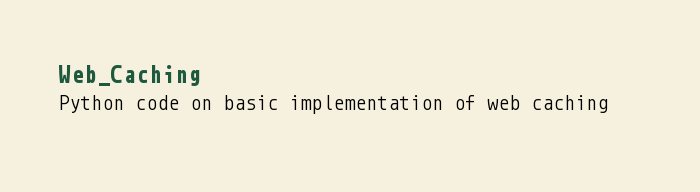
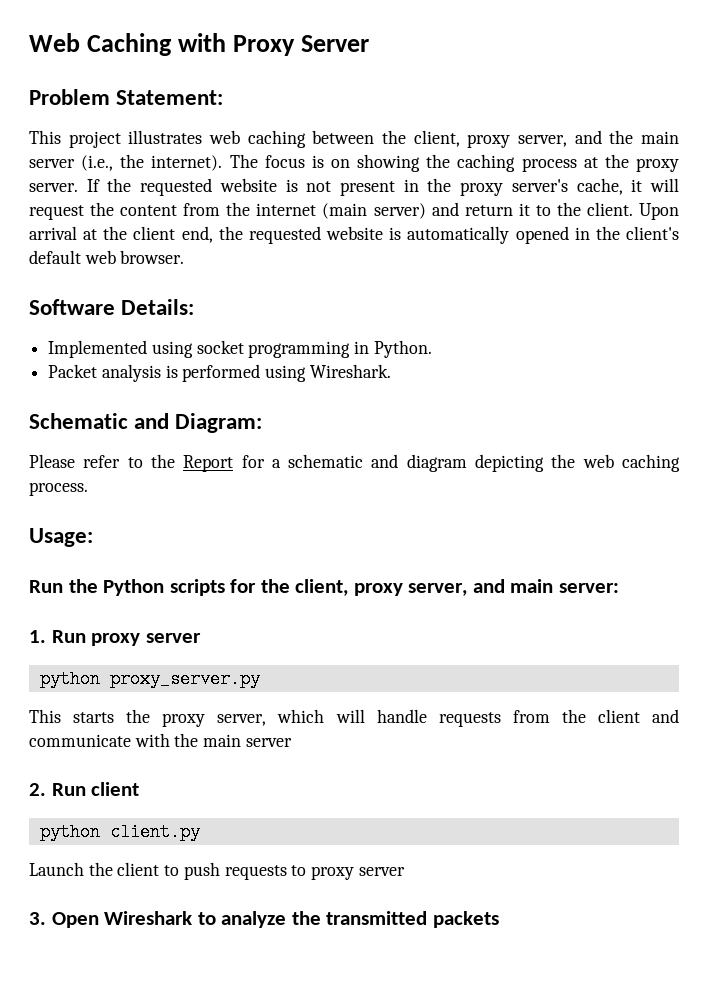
- Web_Caching
- Python code on basic implementation of web caching
+ Web Caching with Proxy Server
+ Problem Statement:
+ This project illustrates web caching between the client, proxy server, and the main server (i.e., the internet). The focus is on showing the caching process at the proxy server. If the requested website is not present in the proxy server's cache, it will request the content from the internet (main server) and return it to the client. Upon arrival at the client end, the requested website is automatically opened in the client's default web browser.
+ Software Details:
+ Implemented using socket programming in Python.
+ Packet analysis is performed using Wireshark.
+ Schematic and Diagram:
+ Please refer to the Report for a schematic and diagram depicting the web caching process.
+ Usage:
+ Run the Python scripts for the client, proxy server, and main server:
+ 1. Run proxy server
+ python proxy_server.py
+ This starts the proxy server, which will handle requests from the client and communicate with the main server
+ 2. Run client
+ python client.py
+ Launch the client to push requests to proxy server
+ 3. Open Wireshark to analyze the transmitted packets

